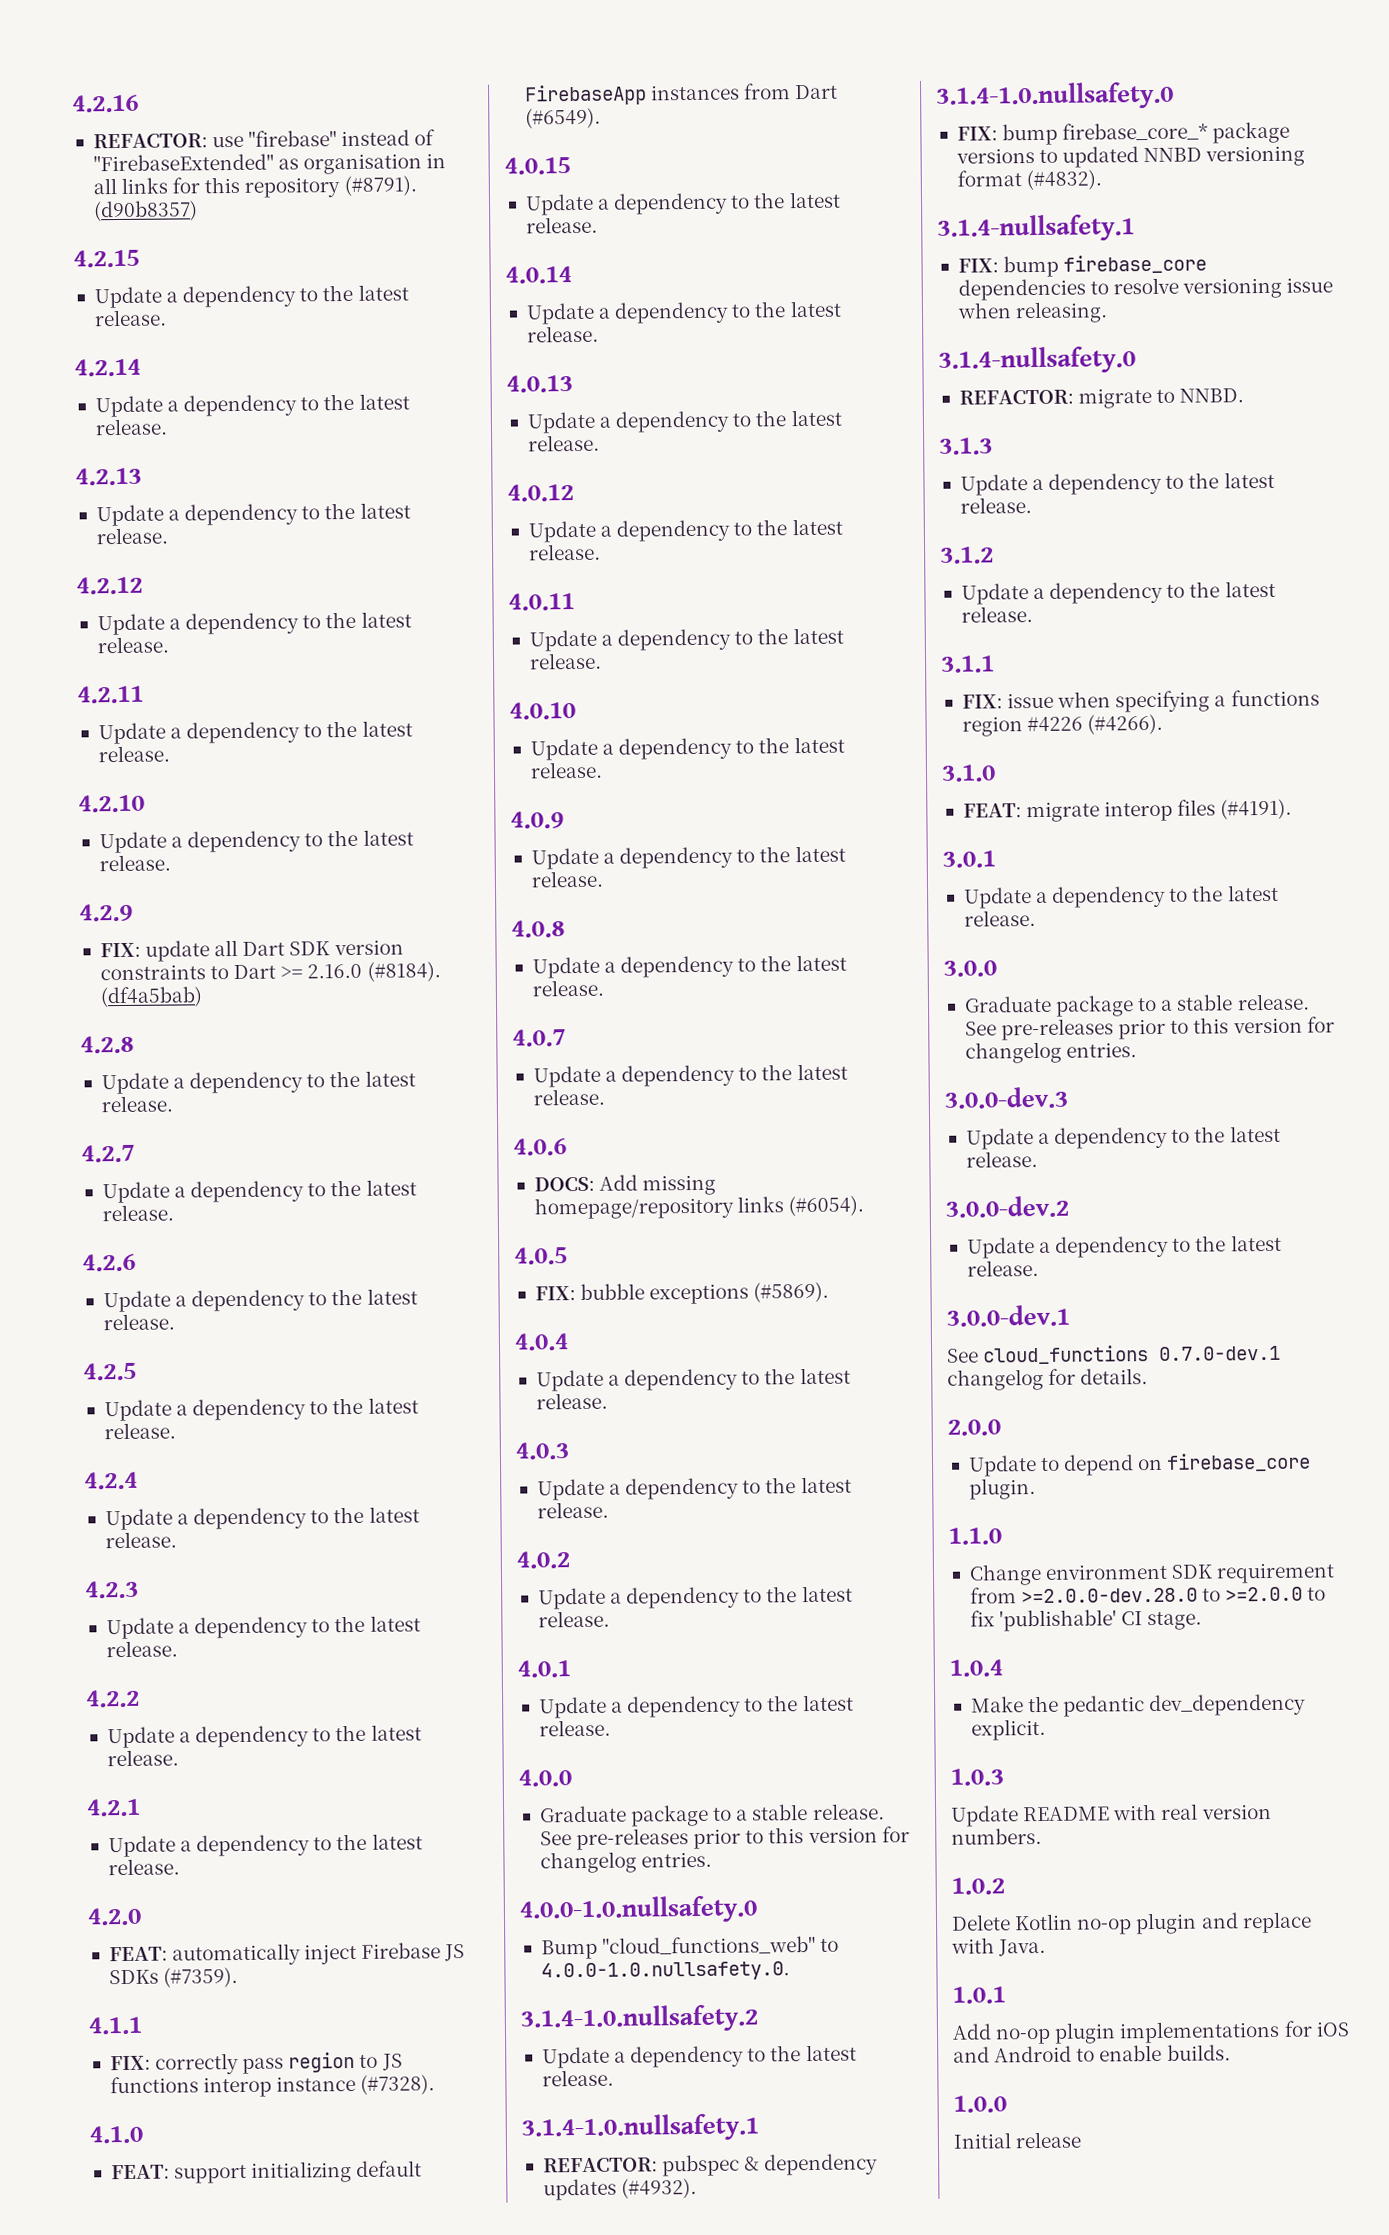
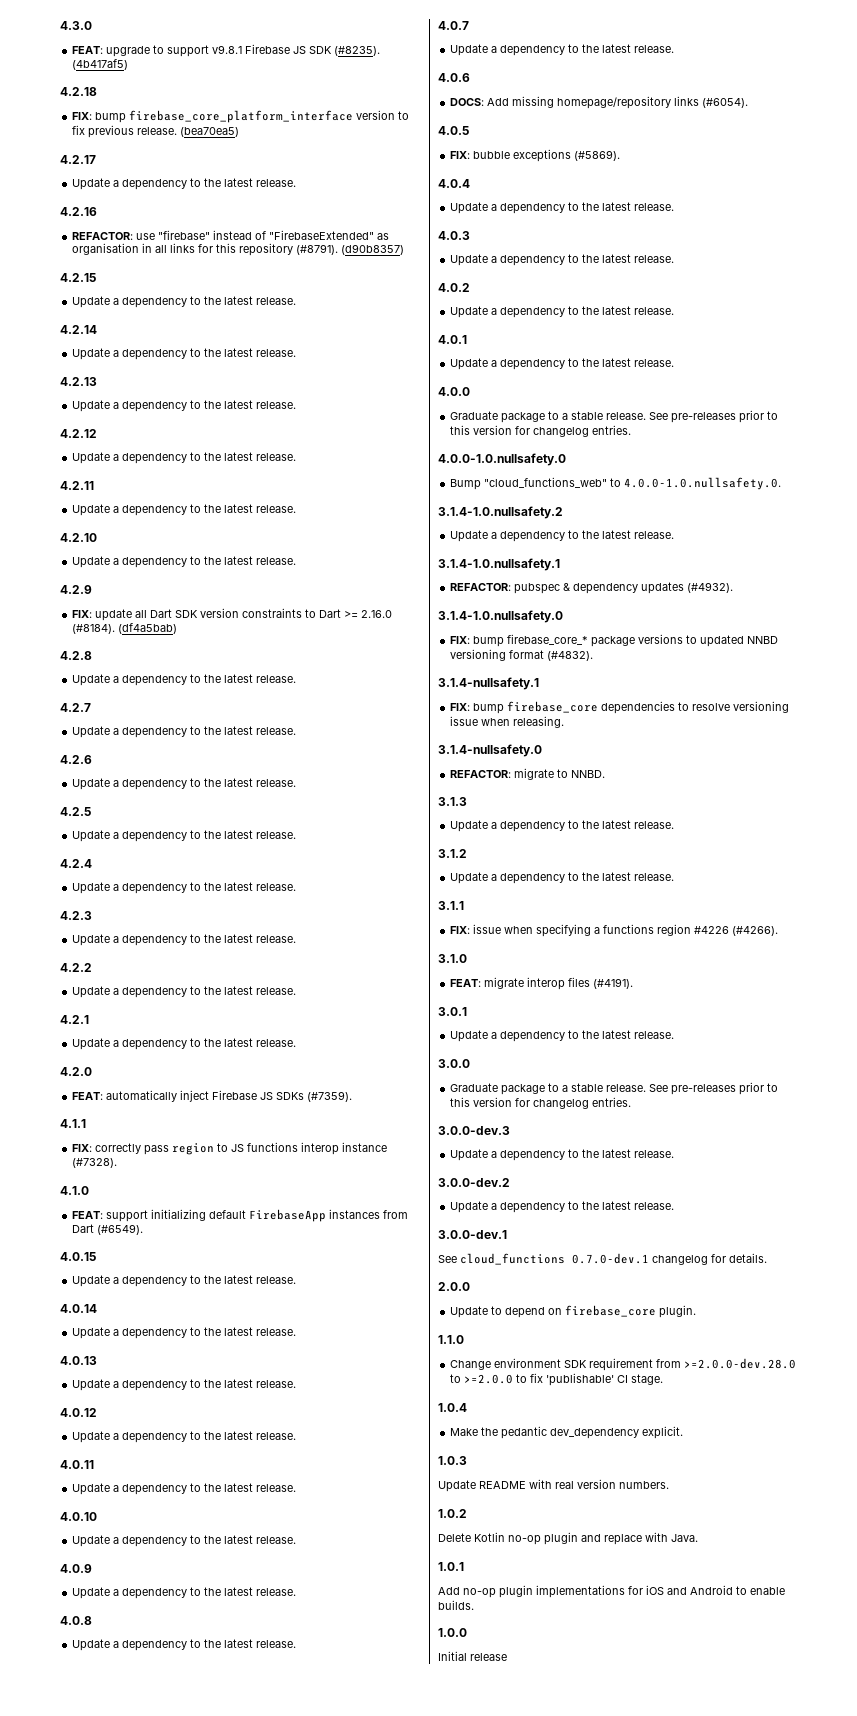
+ 4.3.0
+ FEAT: upgrade to support v9.8.1 Firebase JS SDK (#8235). (4b417af5)
+ 4.2.18
+ FIX: bump firebase_core_platform_interface version to fix previous release. (bea70ea5)
+ 4.2.17
+ Update a dependency to the latest release.

